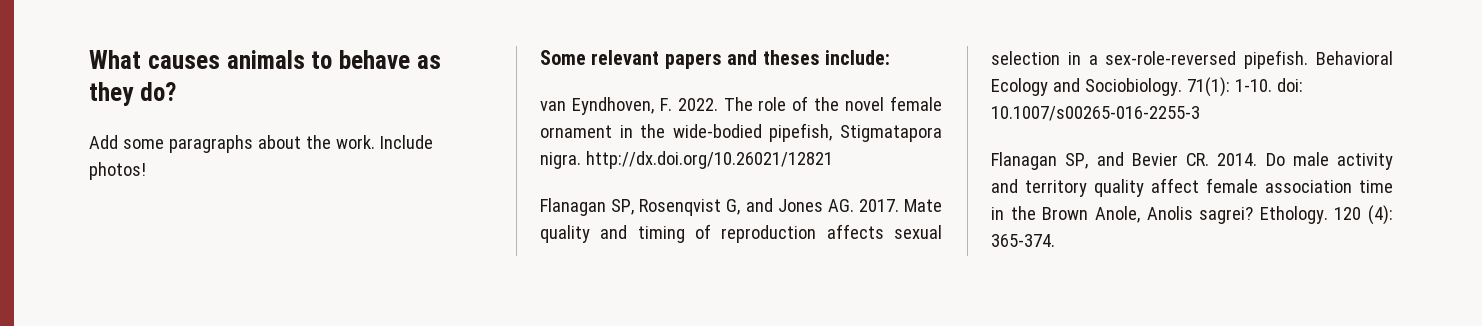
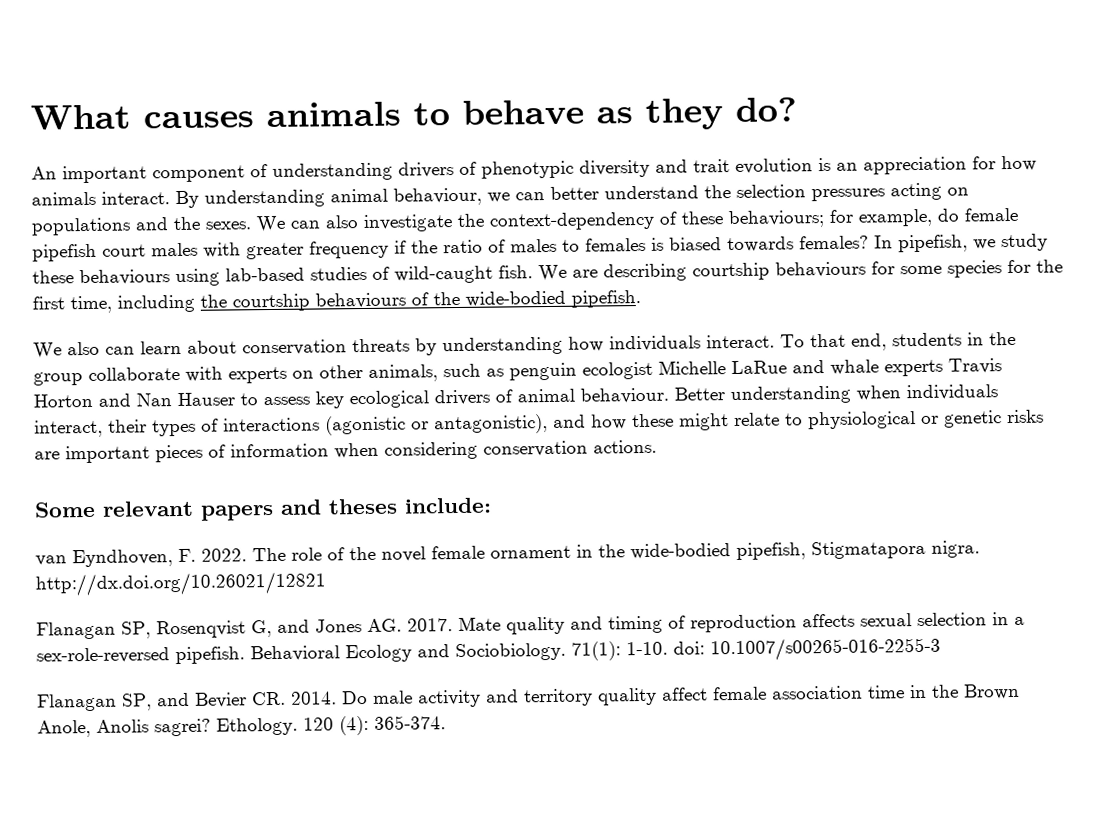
- Add some paragraphs about the work. Include photos!
+ An important component of understanding drivers of phenotypic diversity and trait evolution is an appreciation for how animals interact. By understanding animal behaviour, we can better understand the selection pressures acting on populations and the sexes. We can also investigate the context-dependency of these behaviours; for example, do female pipefish court males with greater frequency if the ratio of males to females is biased towards females? In pipefish, we study these behaviours using lab-based studies of wild-caught fish. We are describing courtship behaviours for some species for the first time, including the courtship behaviours of the wide-bodied pipefish.
+ We also can learn about conservation threats by understanding how individuals interact. To that end, students in the group collaborate with experts on other animals, such as penguin ecologist Michelle LaRue and whale experts Travis Horton and Nan Hauser to assess key ecological drivers of animal behaviour. Better understanding when individuals interact, their types of interactions (agonistic or antagonistic), and how these might relate to physiological or genetic risks are important pieces of information when considering conservation actions.

